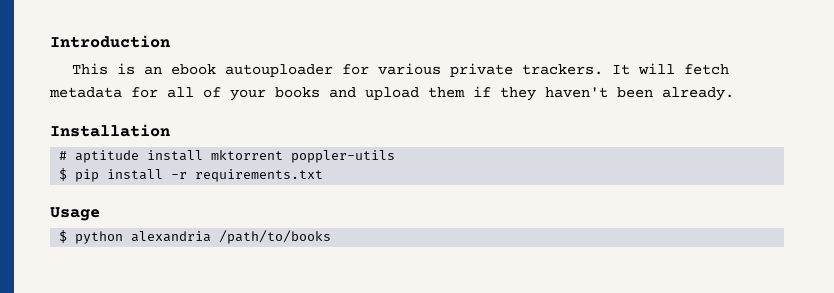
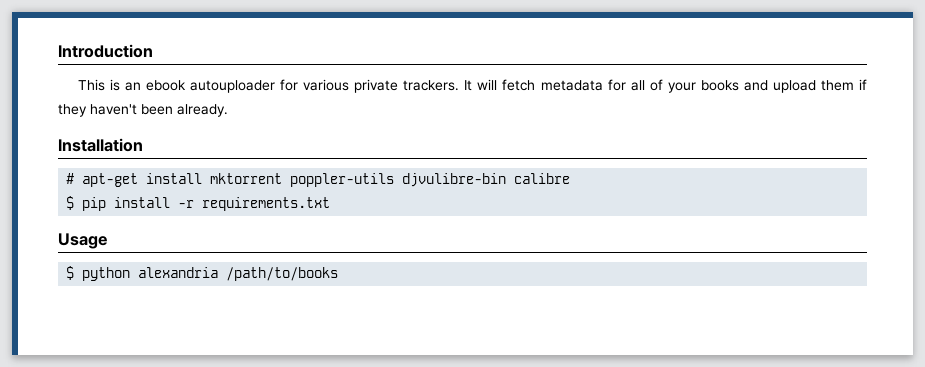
- # aptitude install mktorrent poppler-utils
+ # apt-get install mktorrent poppler-utils djvulibre-bin calibre

